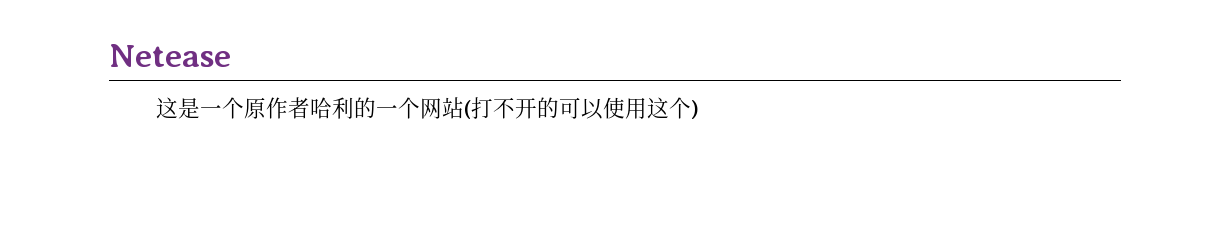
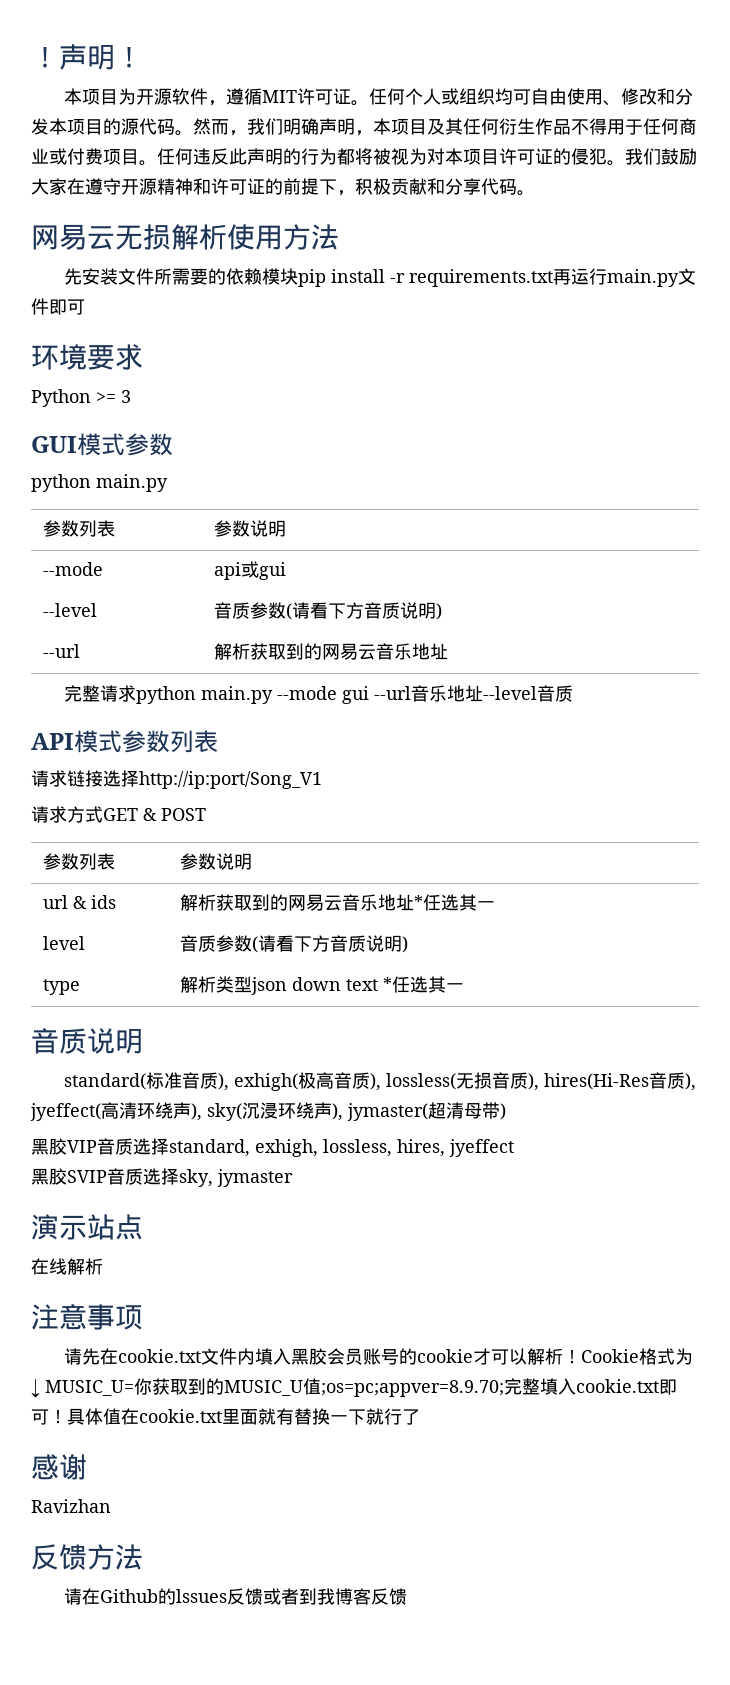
- Netease
- 这是一个原作者哈利的一个网站(打不开的可以使用这个)
+ ！声明！
+ 本项目为开源软件，遵循MIT许可证。任何个人或组织均可自由使用、修改和分发本项目的源代码。然而，我们明确声明，本项目及其任何衍生作品不得用于任何商业或付费项目。任何违反此声明的行为都将被视为对本项目许可证的侵犯。我们鼓励大家在遵守开源精神和许可证的前提下，积极贡献和分享代码。
+ 网易云无损解析使用方法
+ 先安装文件所需要的依赖模块pip install -r requirements.txt再运行main.py文件即可
+ 环境要求
+ Python >= 3
+ GUI模式参数
+ python main.py
+ 参数列表 | 参数说明
+ --mode | api或gui
+ --level | 音质参数(请看下方音质说明)
+ --url | 解析获取到的网易云音乐地址
+ 完整请求python main.py --mode gui --url音乐地址--level音质
+ API模式参数列表
+ 请求链接选择http://ip:port/Song_V1
+ 请求方式GET & POST
+ 参数列表 | 参数说明
+ url & ids | 解析获取到的网易云音乐地址*任选其一
+ level | 音质参数(请看下方音质说明)
+ type | 解析类型json down text *任选其一
+ 音质说明
+ standard(标准音质), exhigh(极高音质), lossless(无损音质), hires(Hi-Res音质), jyeffect(高清环绕声), sky(沉浸环绕声), jymaster(超清母带)
+ 黑胶VIP音质选择standard, exhigh, lossless, hires, jyeffect
+ 黑胶SVIP音质选择sky, jymaster
+ 演示站点
+ 在线解析
+ 注意事项
+ 请先在cookie.txt文件内填入黑胶会员账号的cookie才可以解析！Cookie格式为↓ MUSIC_U=你获取到的MUSIC_U值;os=pc;appver=8.9.70;完整填入cookie.txt即可！具体值在cookie.txt里面就有替换一下就行了
+ 感谢
+ Ravizhan
+ 反馈方法
+ 请在Github的lssues反馈或者到我博客反馈

